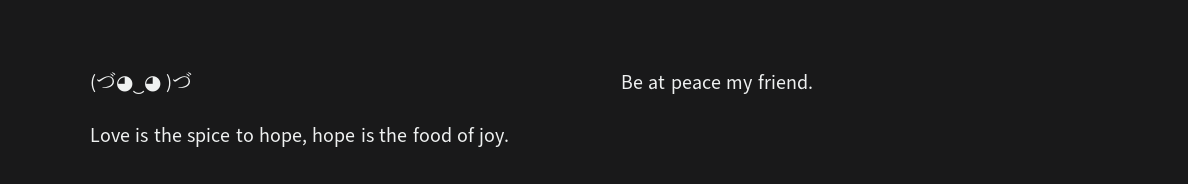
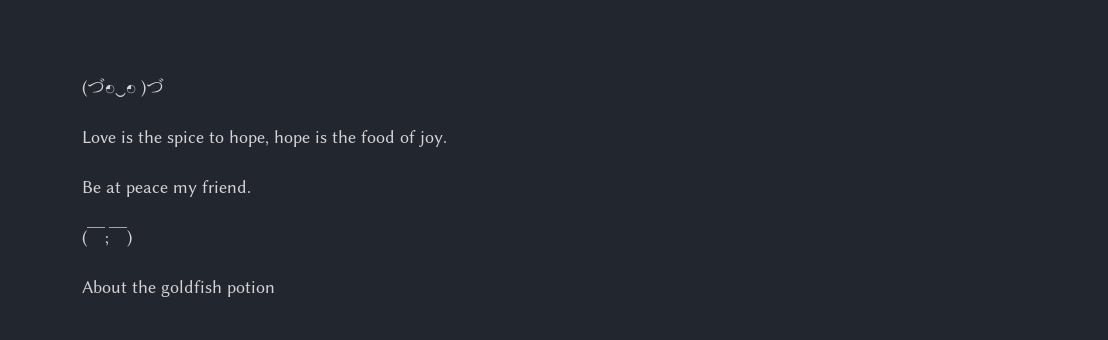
+ (￣;￣)
+ About the goldfish potion

